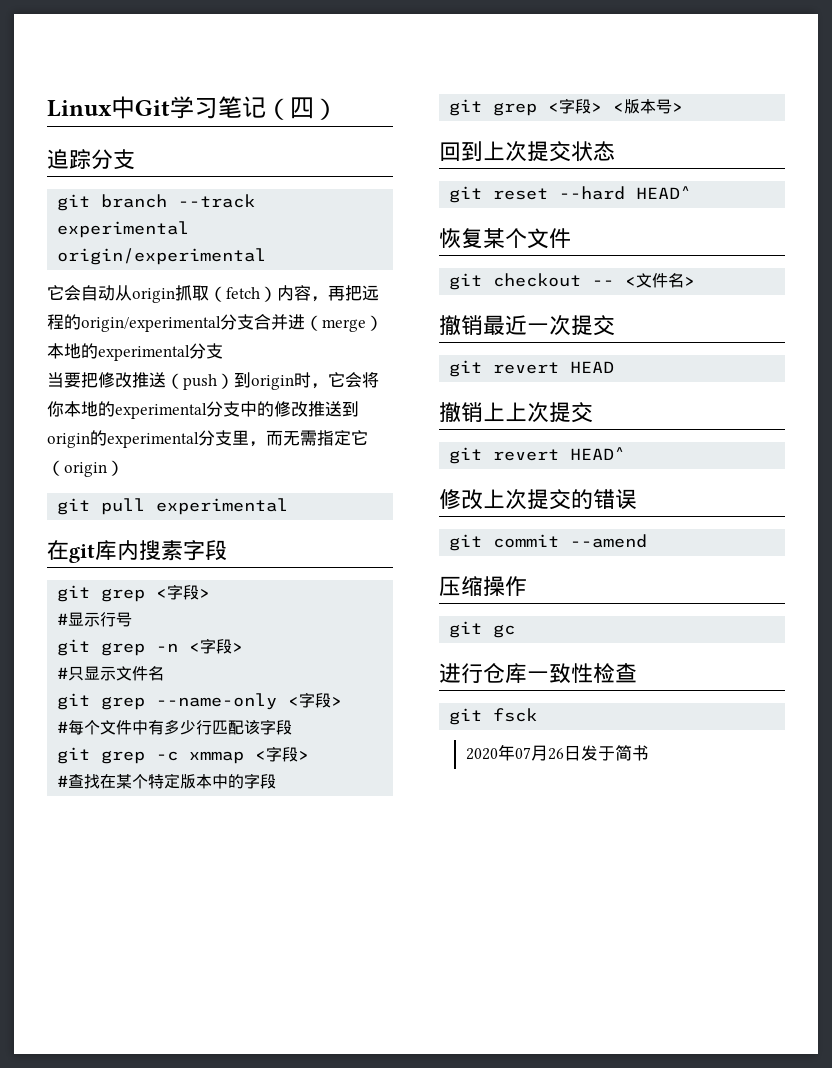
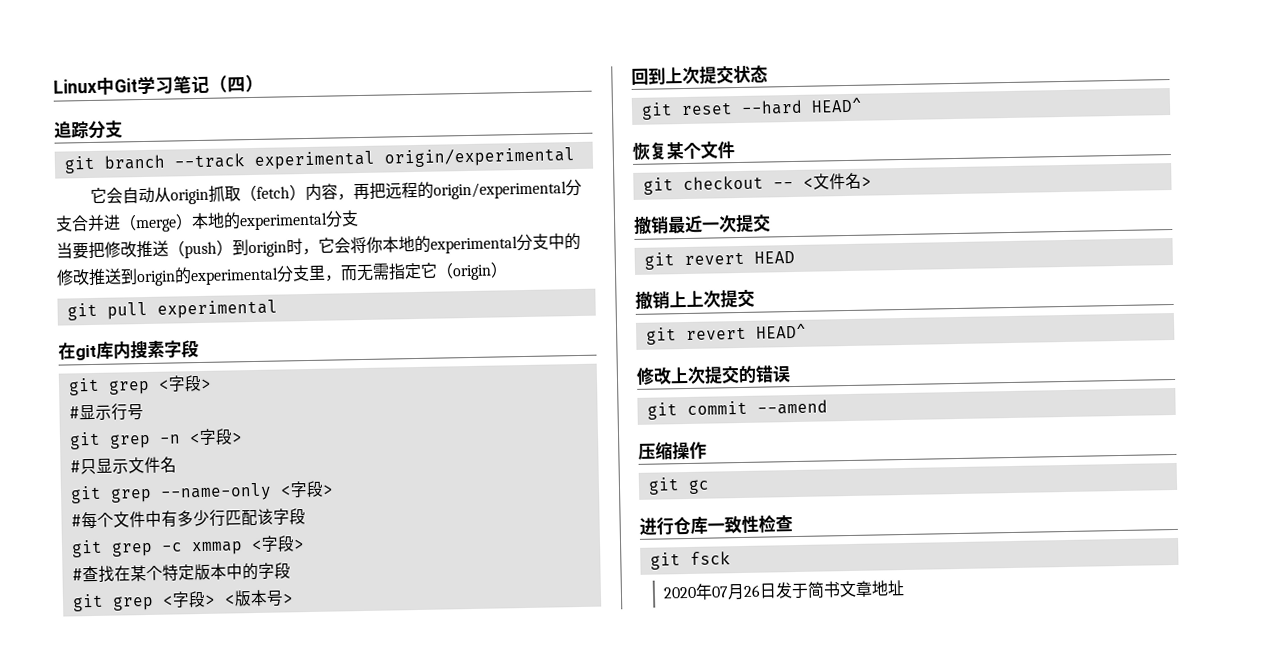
- 2020年07月26日发于简书
+ 2020年07月26日发于简书文章地址

